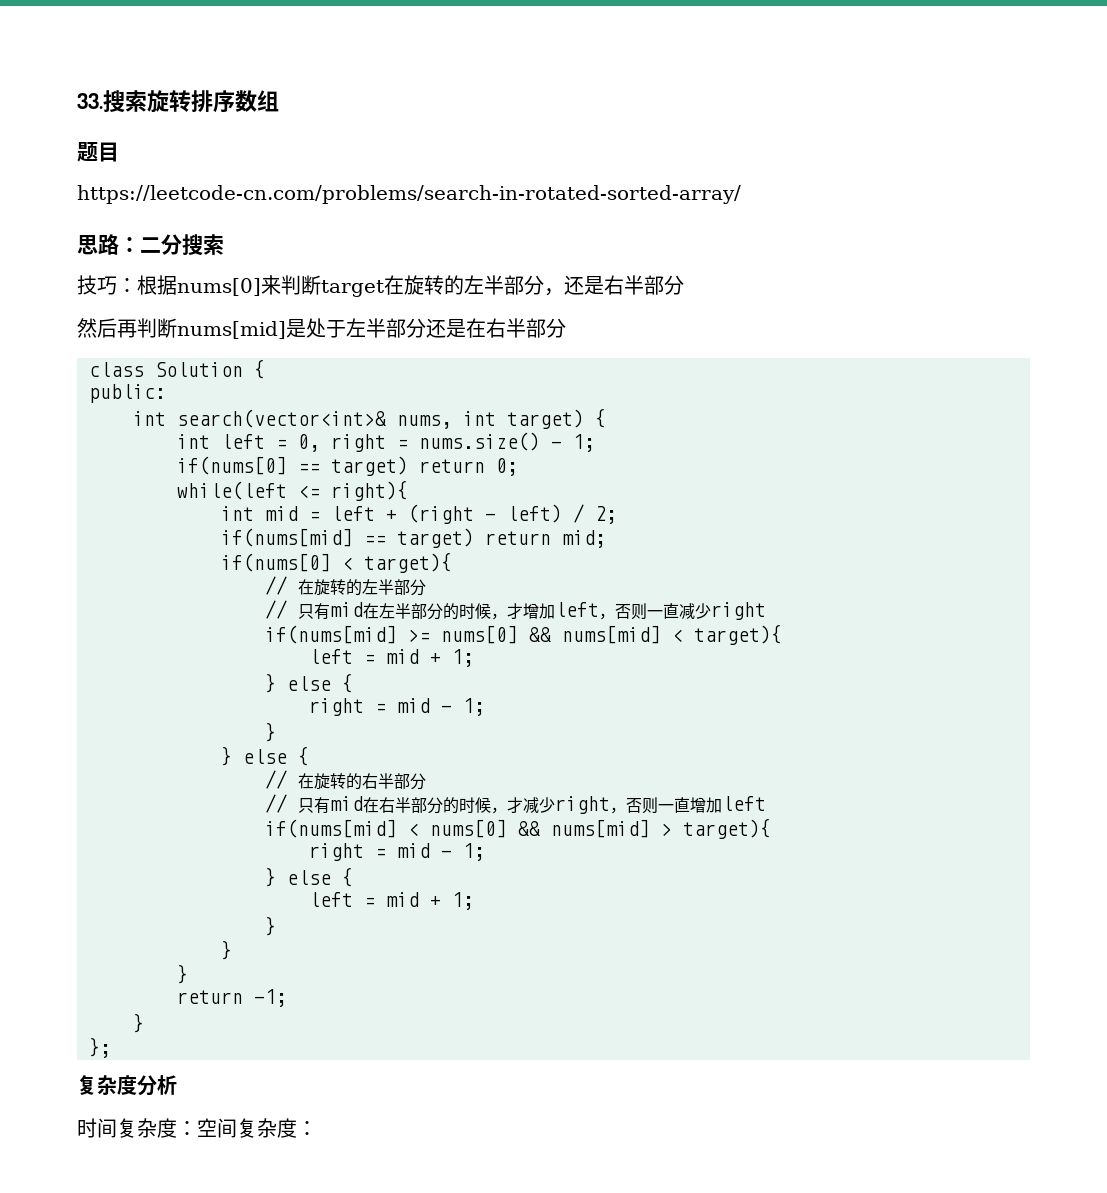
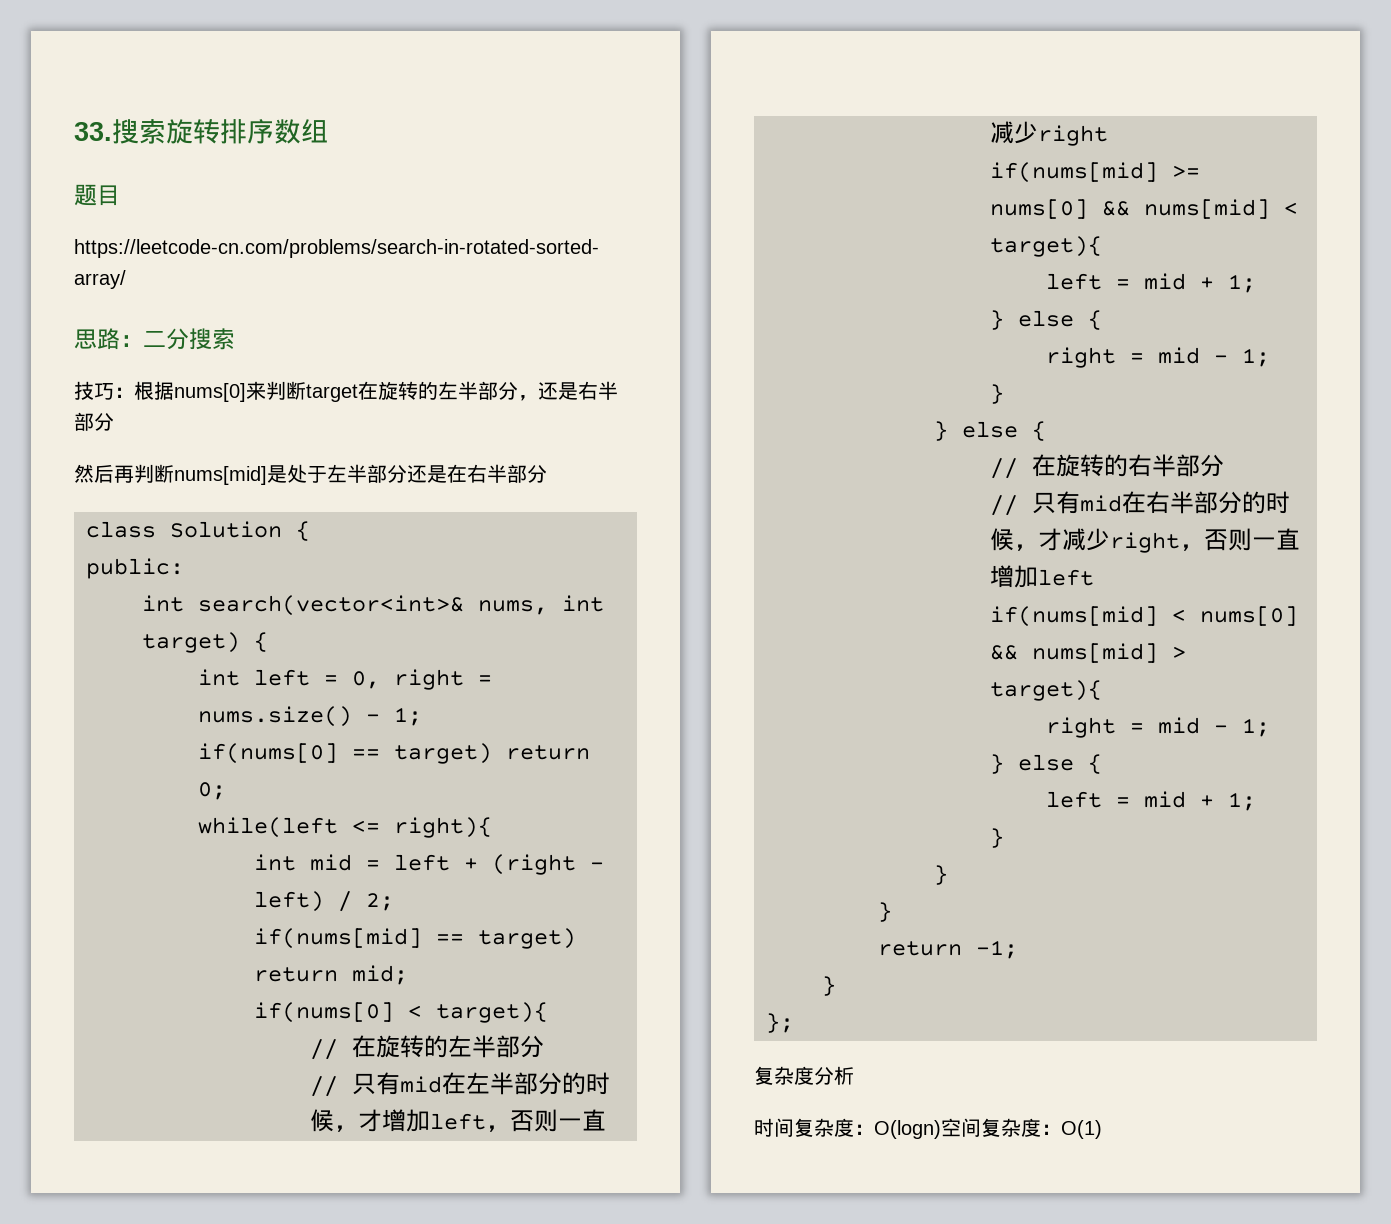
- 时间复杂度：空间复杂度：
+ 时间复杂度：O(logn)空间复杂度：O(1)

